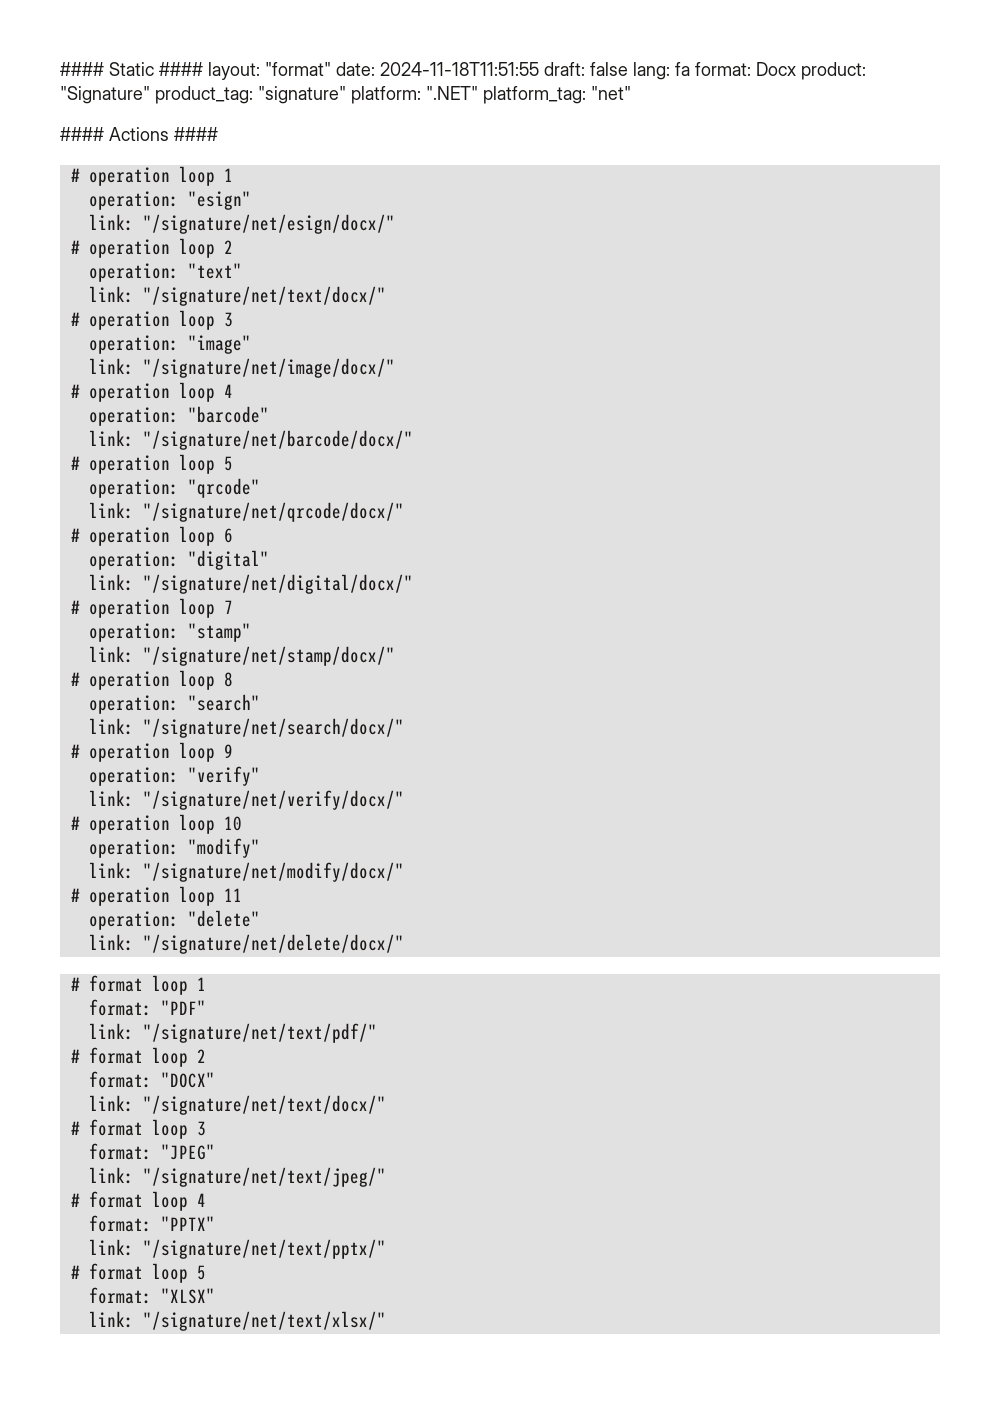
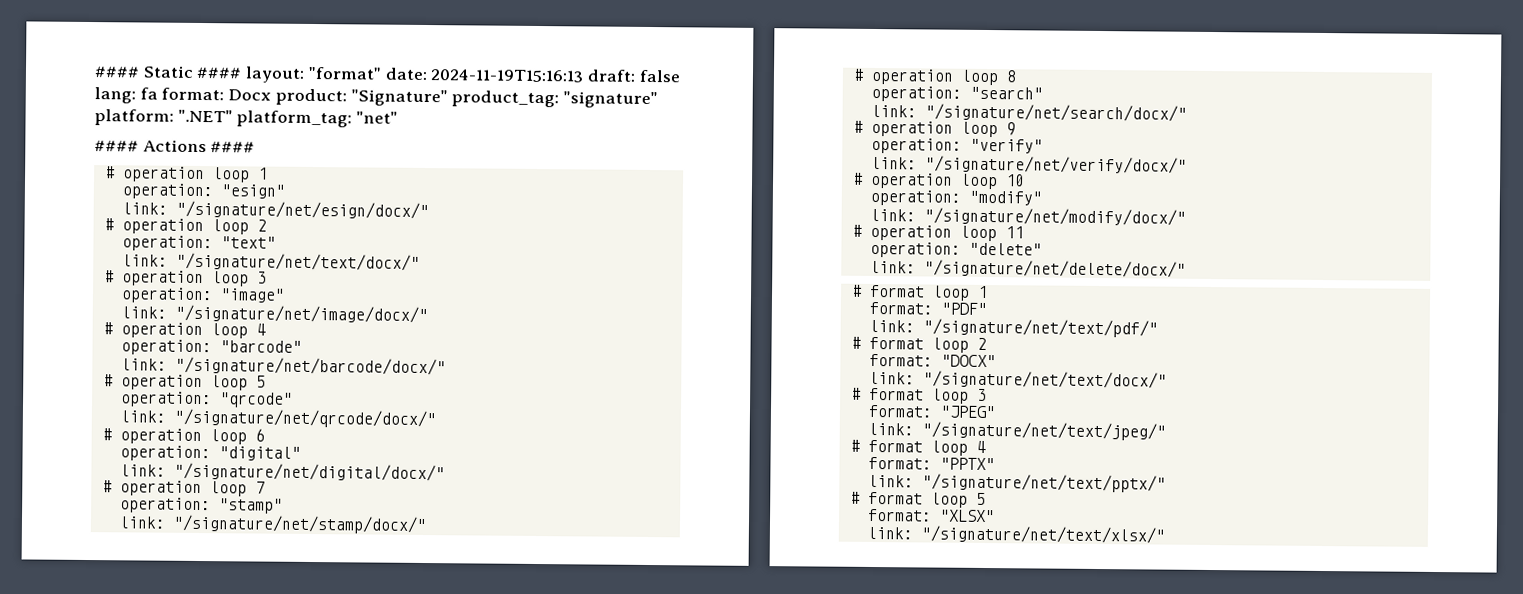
- #### Static #### layout: "format" date: 2024-11-18T11:51:55 draft: false lang: fa format: Docx product: "Signature" product_tag: "signature" platform: ".NET" platform_tag: "net"
+ #### Static #### layout: "format" date: 2024-11-19T15:16:13 draft: false lang: fa format: Docx product: "Signature" product_tag: "signature" platform: ".NET" platform_tag: "net"

